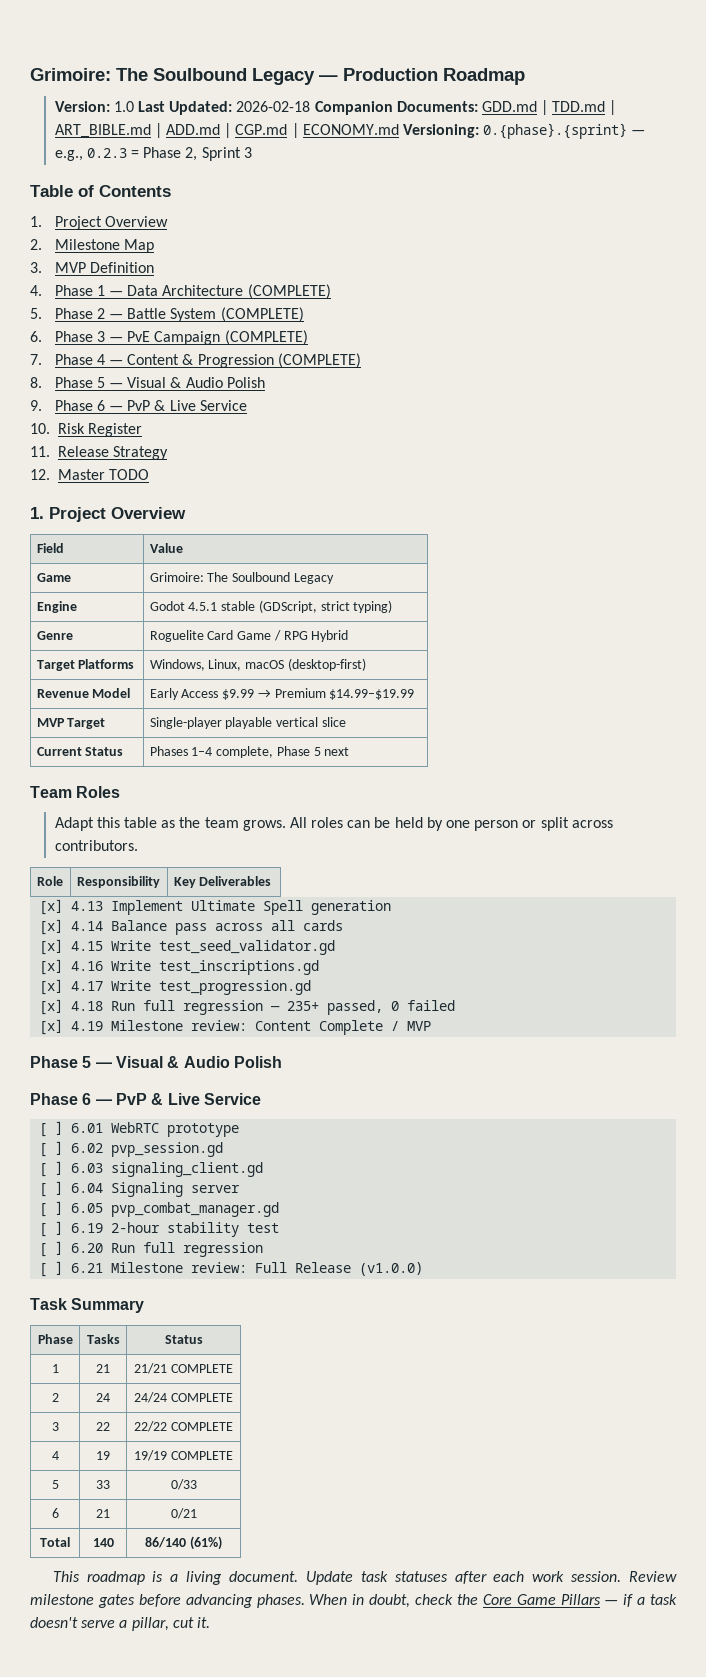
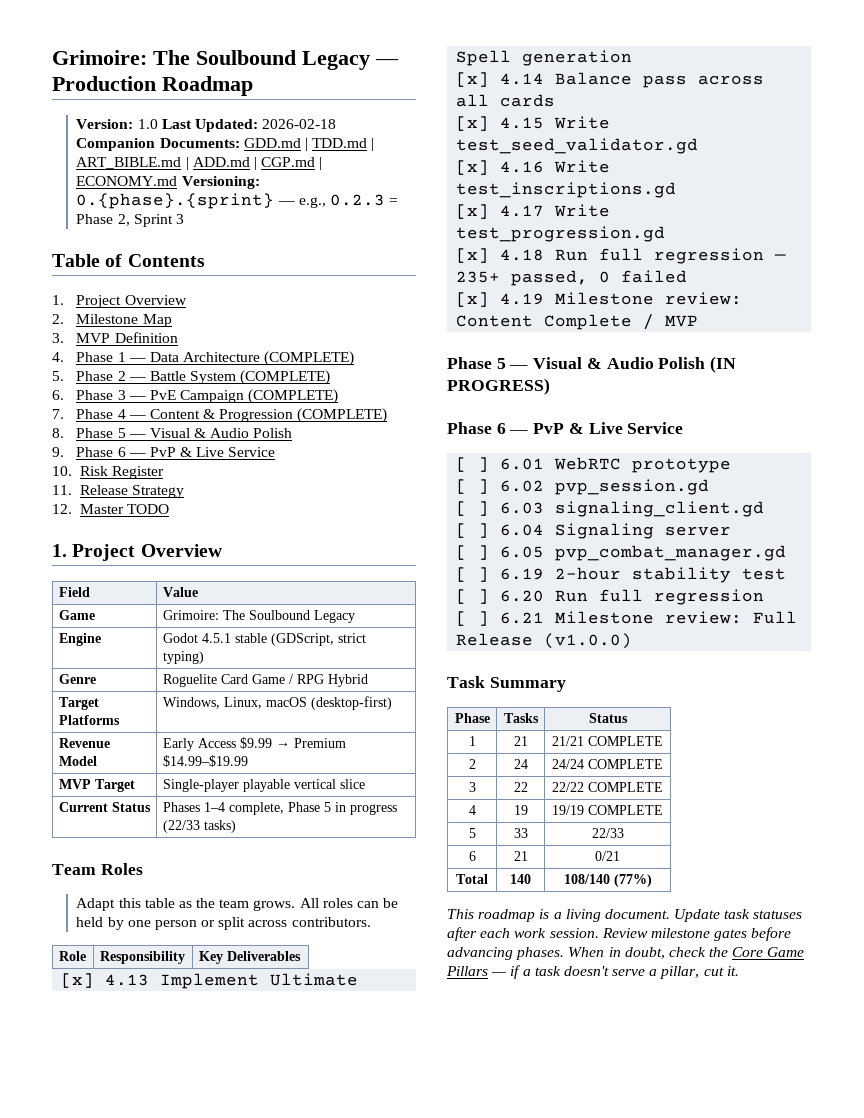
- Current Status | Phases 1–4 complete, Phase 5 next
+ Current Status | Phases 1–4 complete, Phase 5 in progress (22/33 tasks)
  [x] 4.19 Milestone review: Content Complete / MVP
- Phase 5 — Visual & Audio Polish
+ Phase 5 — Visual & Audio Polish (IN PROGRESS)
- 5 | 33 | 0/33
+ 5 | 33 | 22/33
- Total | 140 | 86/140 (61%)
+ Total | 140 | 108/140 (77%)

